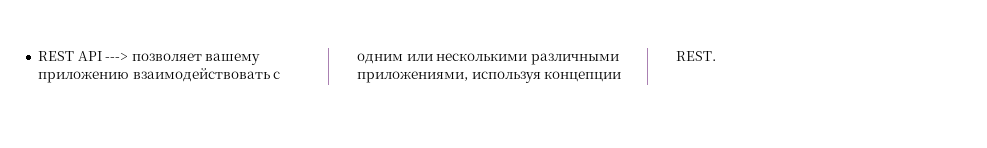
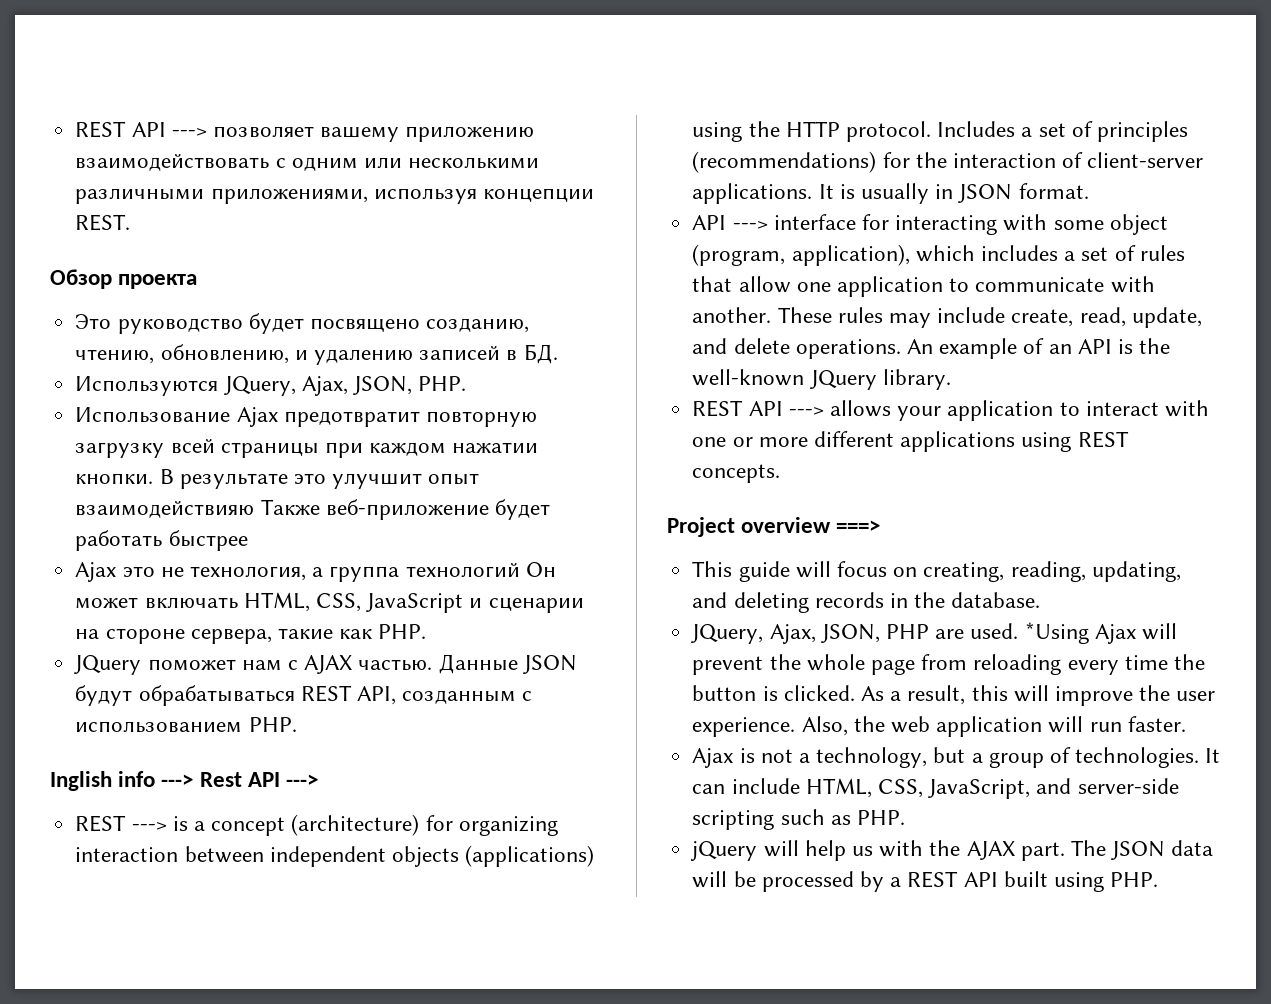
+ Обзор проекта
+ Это руководство будет посвящено созданию, чтению, обновлению, и удалению записей в БД.
+ Используются JQuery, Ajax, JSON, PHP.
+ Использование Ajax предотвратит повторную загрузку всей страницы при каждом нажатии кнопки. В результате это улучшит опыт взаимодействияю Также веб-приложение будет работать быстрее
+ Ajax это не технология, а группа технологий Он может включать HTML, CSS, JavaScript и сценарии на стороне сервера, такие как PHP.
+ JQuery поможет нам с AJAX частью. Данные JSON будут обрабатываться REST API, созданным с использованием PHP.
+ Inglish info ---> Rest API --->
+ REST ---> is a concept (architecture) for organizing interaction between independent objects (applications) using the HTTP protocol. Includes a set of principles (recommendations) for the interaction of client-server applications. It is usually in JSON format.
+ API ---> interface for interacting with some object (program, application), which includes a set of rules that allow one application to communicate with another. These rules may include create, read, update, and delete operations. An example of an API is the well-known JQuery library.
+ REST API ---> allows your application to interact with one or more different applications using REST concepts.
+ Project overview ===>
+ This guide will focus on creating, reading, updating, and deleting records in the database.
+ JQuery, Ajax, JSON, PHP are used. *Using Ajax will prevent the whole page from reloading every time the button is clicked. As a result, this will improve the user experience. Also, the web application will run faster.
+ Ajax is not a technology, but a group of technologies. It can include HTML, CSS, JavaScript, and server-side scripting such as PHP.
+ jQuery will help us with the AJAX part. The JSON data will be processed by a REST API built using PHP.

